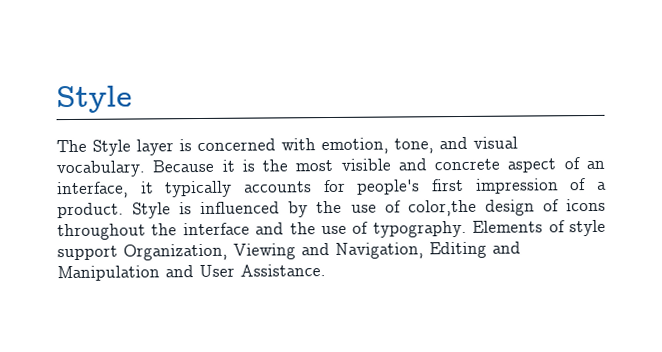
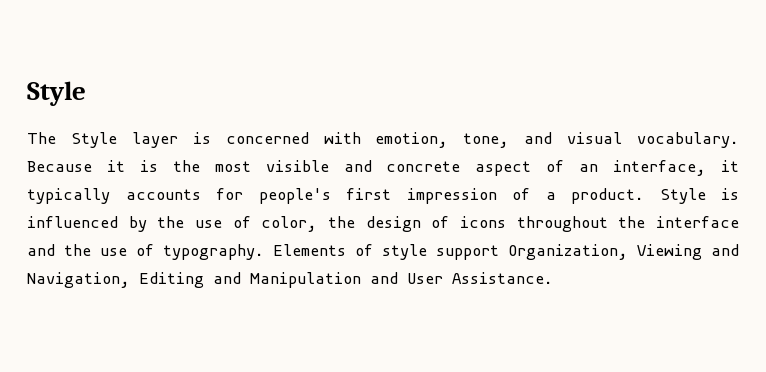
- Style is influenced by the use of color,the design of icons throughout the interface and the use of typography.
+ Style is influenced by the use of color, the design of icons throughout the interface and the use of typography.

